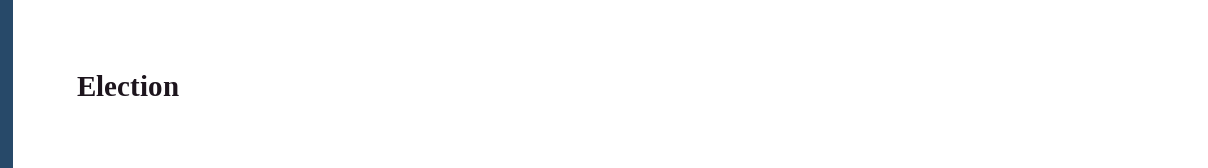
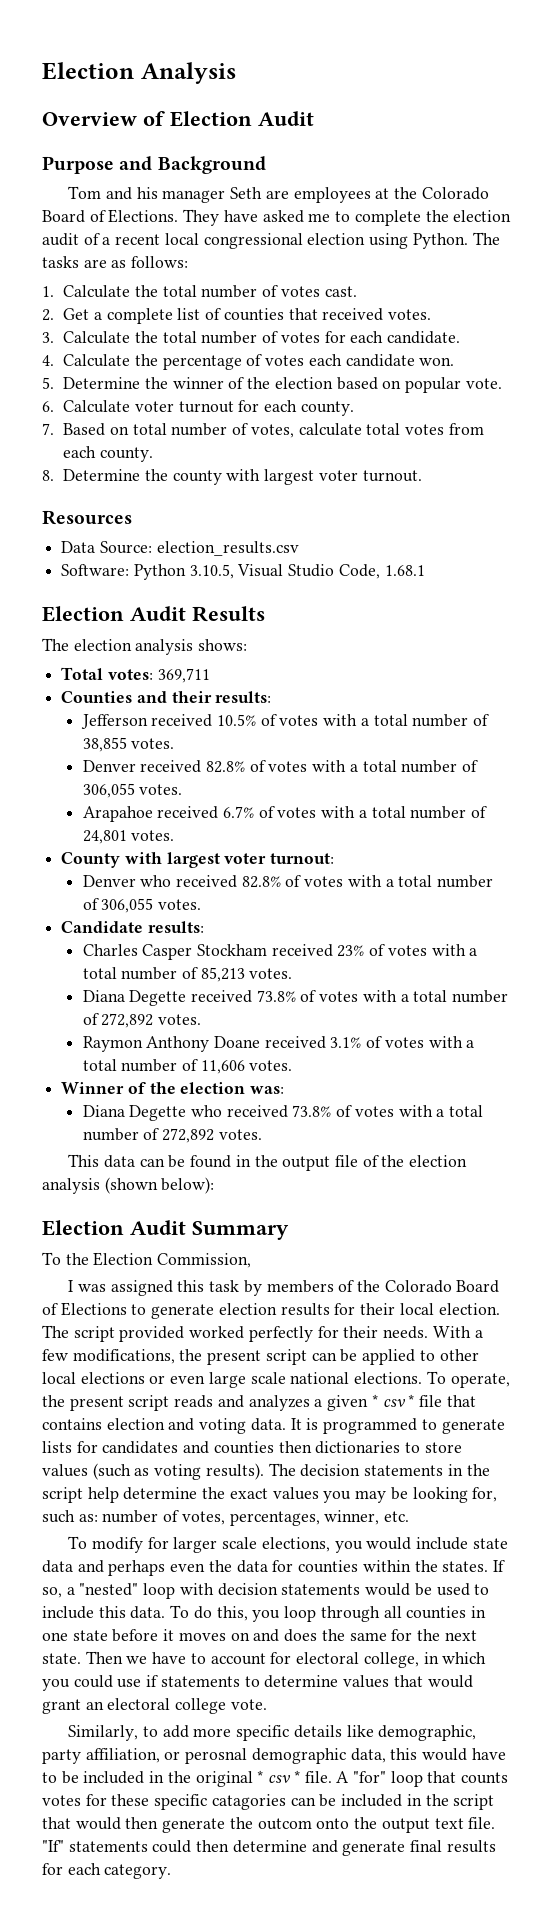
- Election
+ Election Analysis
+ Overview of Election Audit
+ Purpose and Background
+ Tom and his manager Seth are employees at the Colorado Board of Elections. They have asked me to complete the election audit of a recent local congressional election using Python. The tasks are as follows:
+ 1. Calculate the total number of votes cast.
+ 2. Get a complete list of counties that received votes.
+ 3. Calculate the total number of votes for each candidate.
+ 4. Calculate the percentage of votes each candidate won.
+ 5. Determine the winner of the election based on popular vote.
+ 6. Calculate voter turnout for each county.
+ 7. Based on total number of votes, calculate total votes from each county.
+ 8. Determine the county with largest voter turnout.
+ Resources
+ Data Source: election_results.csv
+ Software: Python 3.10.5, Visual Studio Code, 1.68.1
+ Election Audit Results
+ The election analysis shows:
+ Total votes: 369,711
+ Counties and their results:
+ Jefferson received 10.5% of votes with a total number of 38,855 votes.
+ Denver received 82.8% of votes with a total number of 306,055 votes.
+ Arapahoe received 6.7% of votes with a total number of 24,801 votes.
+ County with largest voter turnout:
+ Denver who received 82.8% of votes with a total number of 306,055 votes.
+ Candidate results:
+ Charles Casper Stockham received 23% of votes with a total number of 85,213 votes.
+ Diana Degette received 73.8% of votes with a total number of 272,892 votes.
+ Raymon Anthony Doane received 3.1% of votes with a total number of 11,606 votes.
+ Winner of the election was:
+ Diana Degette who received 73.8% of votes with a total number of 272,892 votes.
+ This data can be found in the output file of the election analysis (shown below):
+ Election Audit Summary
+ To the Election Commission,
+ I was assigned this task by members of the Colorado Board of Elections to generate election results for their local election. The script provided worked perfectly for their needs. With a few modifications, the present script can be applied to other local elections or even large scale national elections. To operate, the present script reads and analyzes a given * csv * file that contains election and voting data. It is programmed to generate lists for candidates and counties then dictionaries to store values (such as voting results). The decision statements in the script help determine the exact values you may be looking for, such as: number of votes, percentages, winner, etc.
+ To modify for larger scale elections, you would include state data and perhaps even the data for counties within the states. If so, a "nested" loop with decision statements would be used to include this data. To do this, you loop through all counties in one state before it moves on and does the same for the next state. Then we have to account for electoral college, in which you could use if statements to determine values that would grant an electoral college vote.
+ Similarly, to add more specific details like demographic, party affiliation, or perosnal demographic data, this would have to be included in the original * csv * file. A "for" loop that counts votes for these specific catagories can be included in the script that would then generate the outcom onto the output text file. "If" statements could then determine and generate final results for each category.

